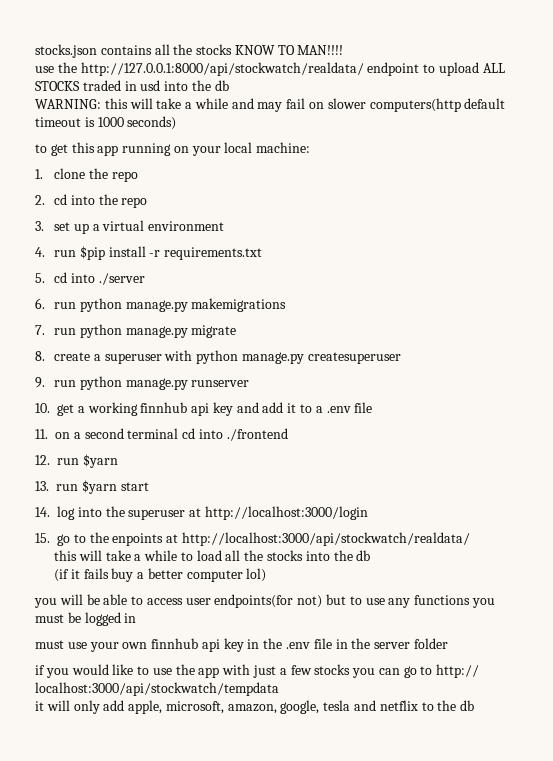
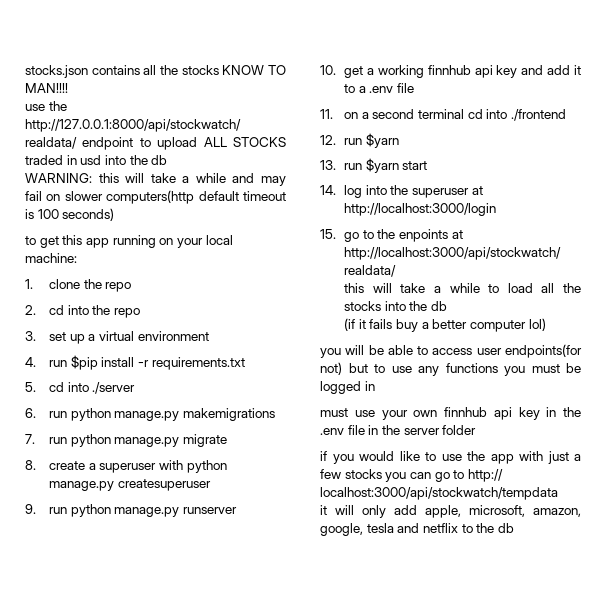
- WARNING: this will take a while and may fail on slower computers(http default timeout is 1000 seconds)
+ WARNING: this will take a while and may fail on slower computers(http default timeout is 100 seconds)

